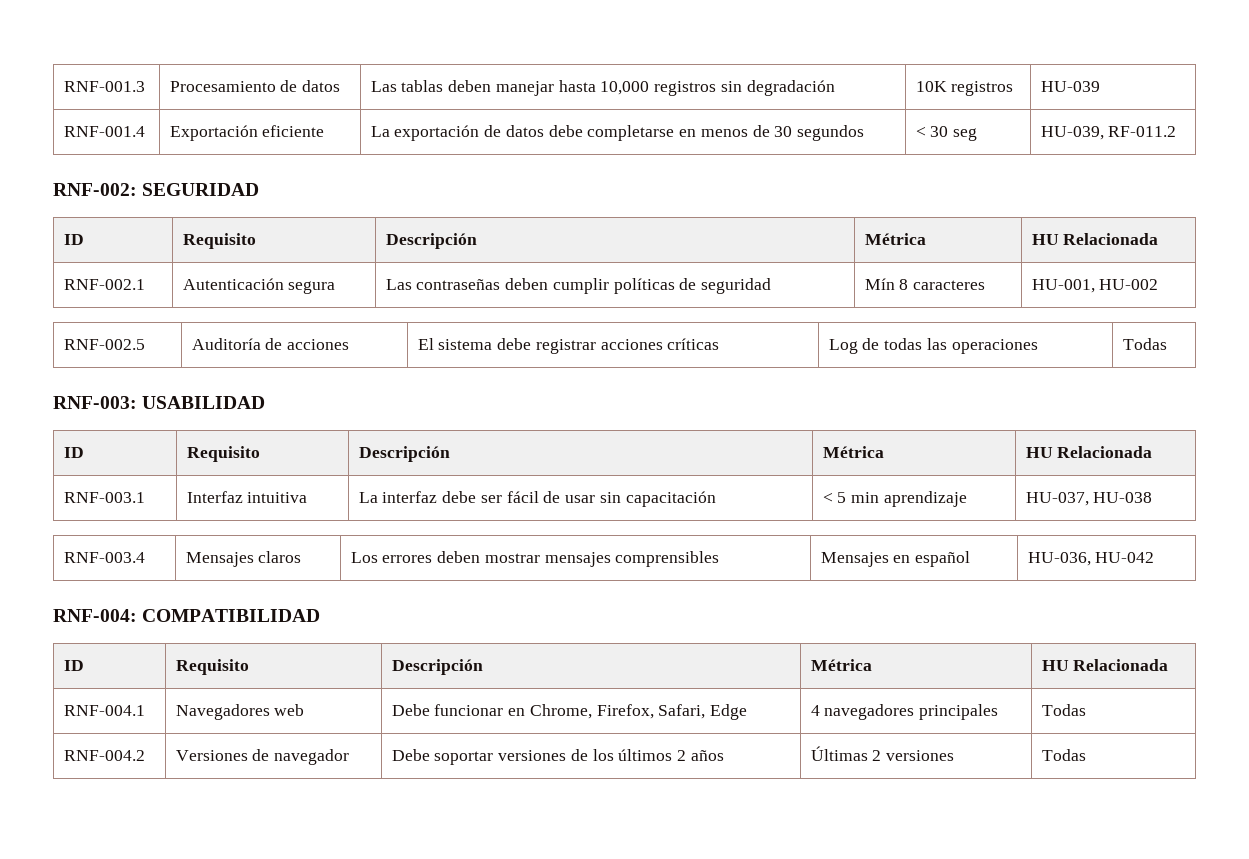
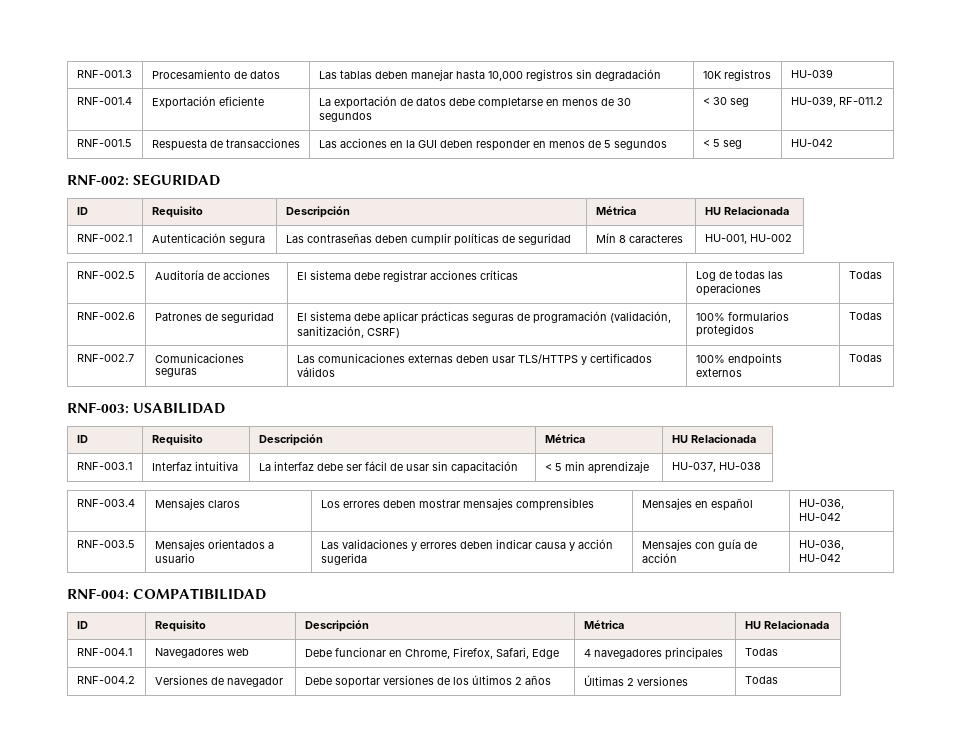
+ RNF-001.5 | Respuesta de transacciones | Las acciones en la GUI deben responder en menos de 5 segundos | < 5 seg | HU-042
+ RNF-002.6 | Patrones de seguridad | El sistema debe aplicar prácticas seguras de programación (validación, sanitización, CSRF) | 100% formularios protegidos | Todas
+ RNF-002.7 | Comunicaciones seguras | Las comunicaciones externas deben usar TLS/HTTPS y certificados válidos | 100% endpoints externos | Todas
+ RNF-003.5 | Mensajes orientados a usuario | Las validaciones y errores deben indicar causa y acción sugerida | Mensajes con guía de acción | HU-036, HU-042

